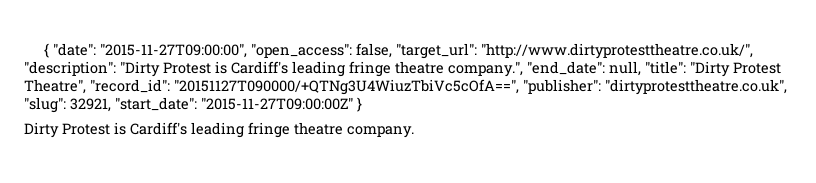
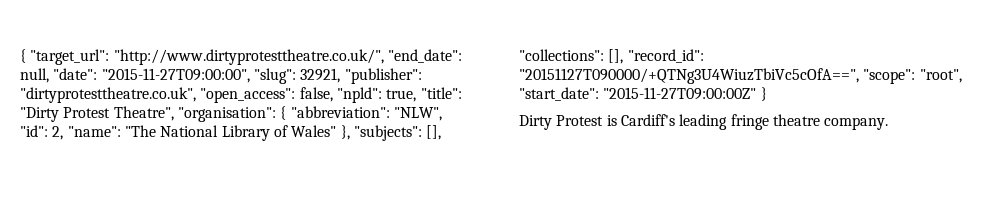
- { "date": "2015-11-27T09:00:00", "open_access": false, "target_url": "http://www.dirtyprotesttheatre.co.uk/", "description": "Dirty Protest is Cardiff's leading fringe theatre company.", "end_date": null, "title": "Dirty Protest Theatre", "record_id": "20151127T090000/+QTNg3U4WiuzTbiVc5cOfA==", "publisher": "dirtyprotesttheatre.co.uk", "slug": 32921, "start_date": "2015-11-27T09:00:00Z" }
+ { "target_url": "http://www.dirtyprotesttheatre.co.uk/", "end_date": null, "date": "2015-11-27T09:00:00", "slug": 32921, "publisher": "dirtyprotesttheatre.co.uk", "open_access": false, "npld": true, "title": "Dirty Protest Theatre", "organisation": { "abbreviation": "NLW", "id": 2, "name": "The National Library of Wales" }, "subjects": [], "collections": [], "record_id": "20151127T090000/+QTNg3U4WiuzTbiVc5cOfA==", "scope": "root", "start_date": "2015-11-27T09:00:00Z" }

